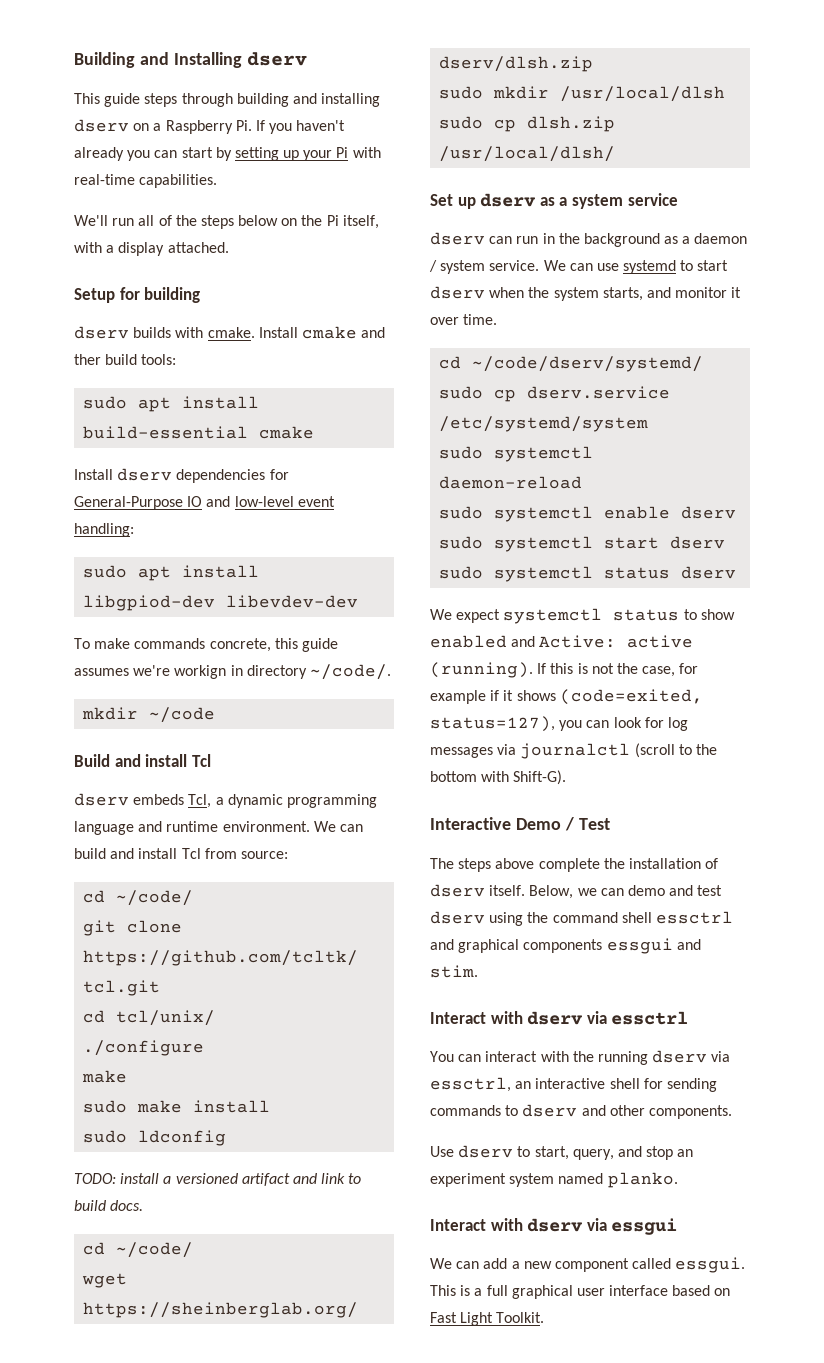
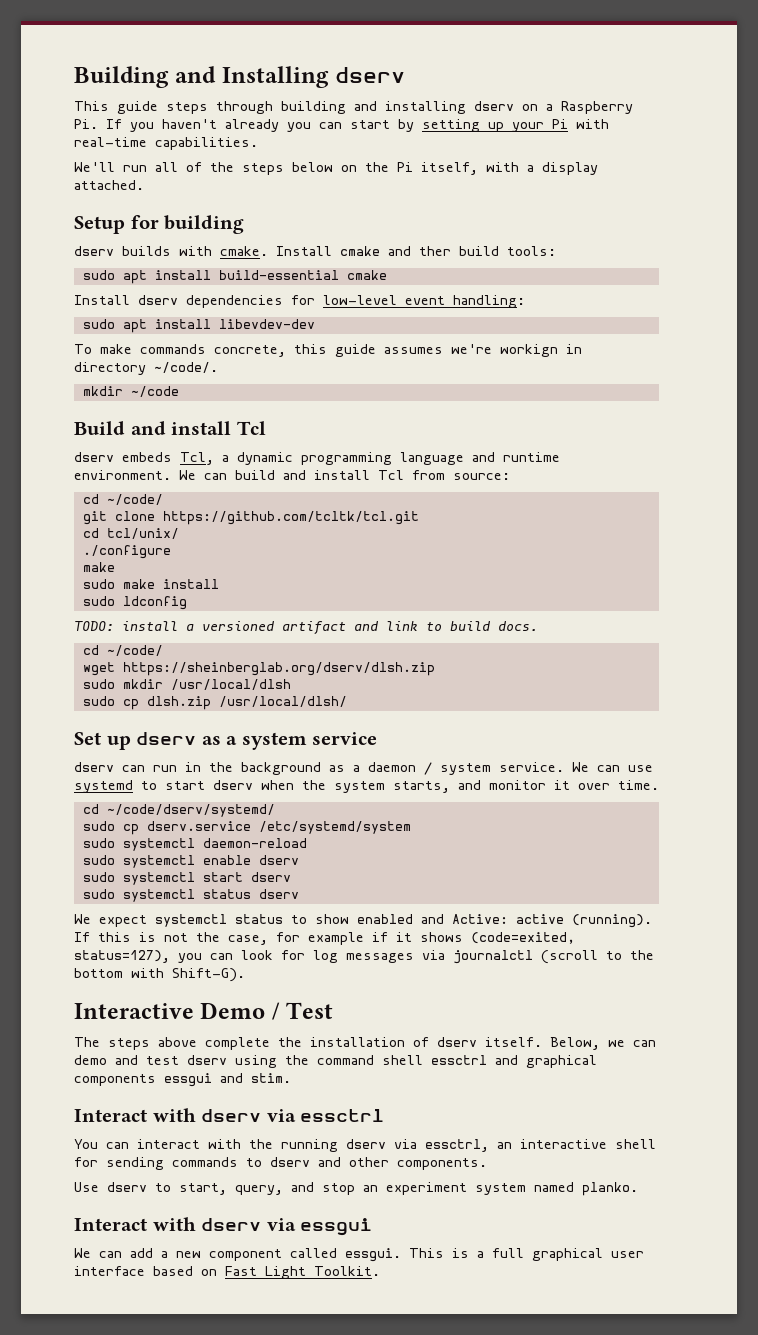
- Install dserv dependencies for General-Purpose IO and low-level event handling:
+ Install dserv dependencies for low-level event handling:
- sudo apt install libgpiod-dev libevdev-dev
+ sudo apt install libevdev-dev

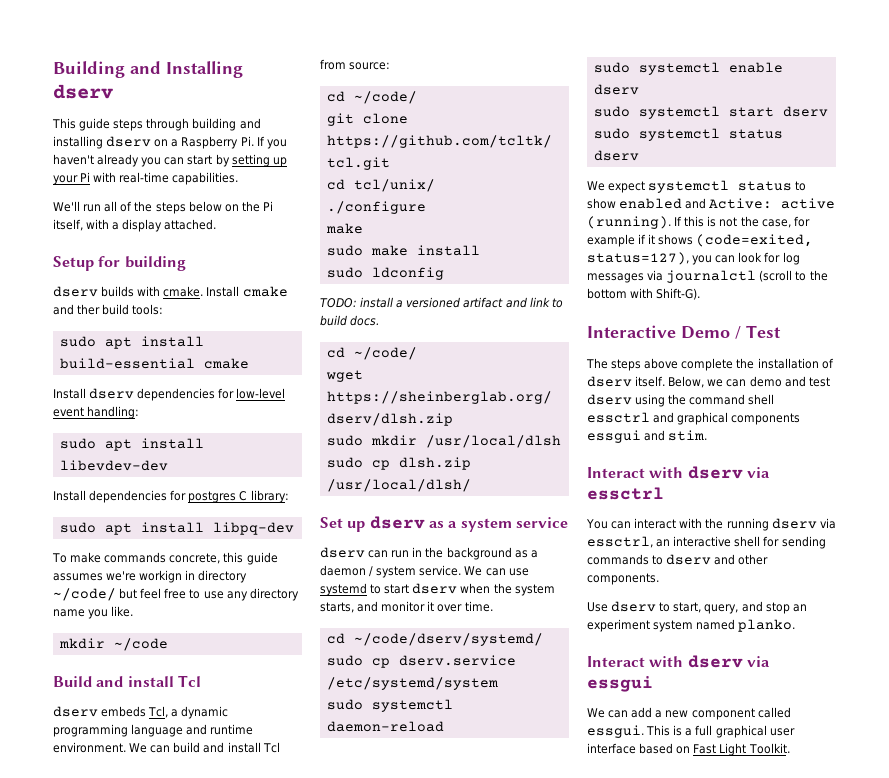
+ Install dependencies for postgres C library:
+ sudo apt install libpq-dev
- To make commands concrete, this guide assumes we're workign in directory ~/code/.
+ To make commands concrete, this guide assumes we're workign in directory ~/code/ but feel free to use any directory name you like.

